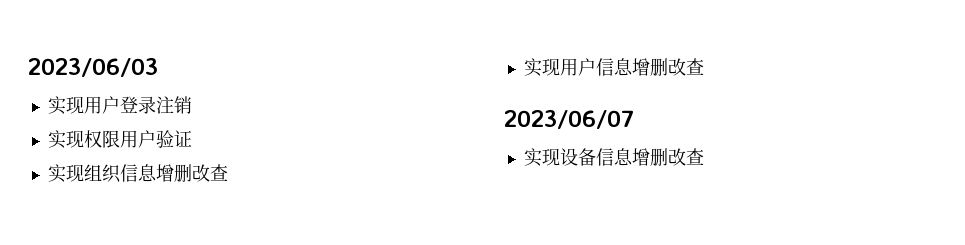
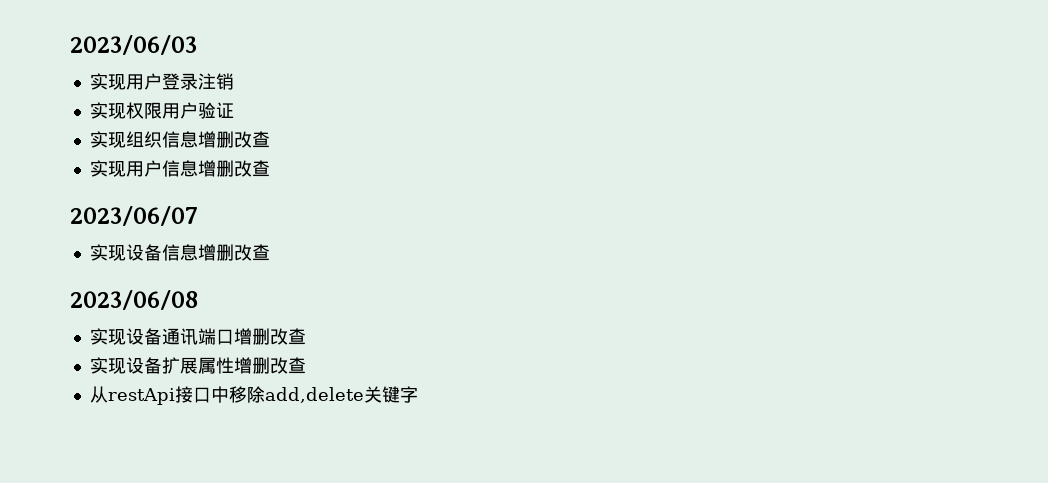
+ 2023/06/08
+ 实现设备通讯端口增删改查
+ 实现设备扩展属性增删改查
+ 从restApi接口中移除add,delete关键字

